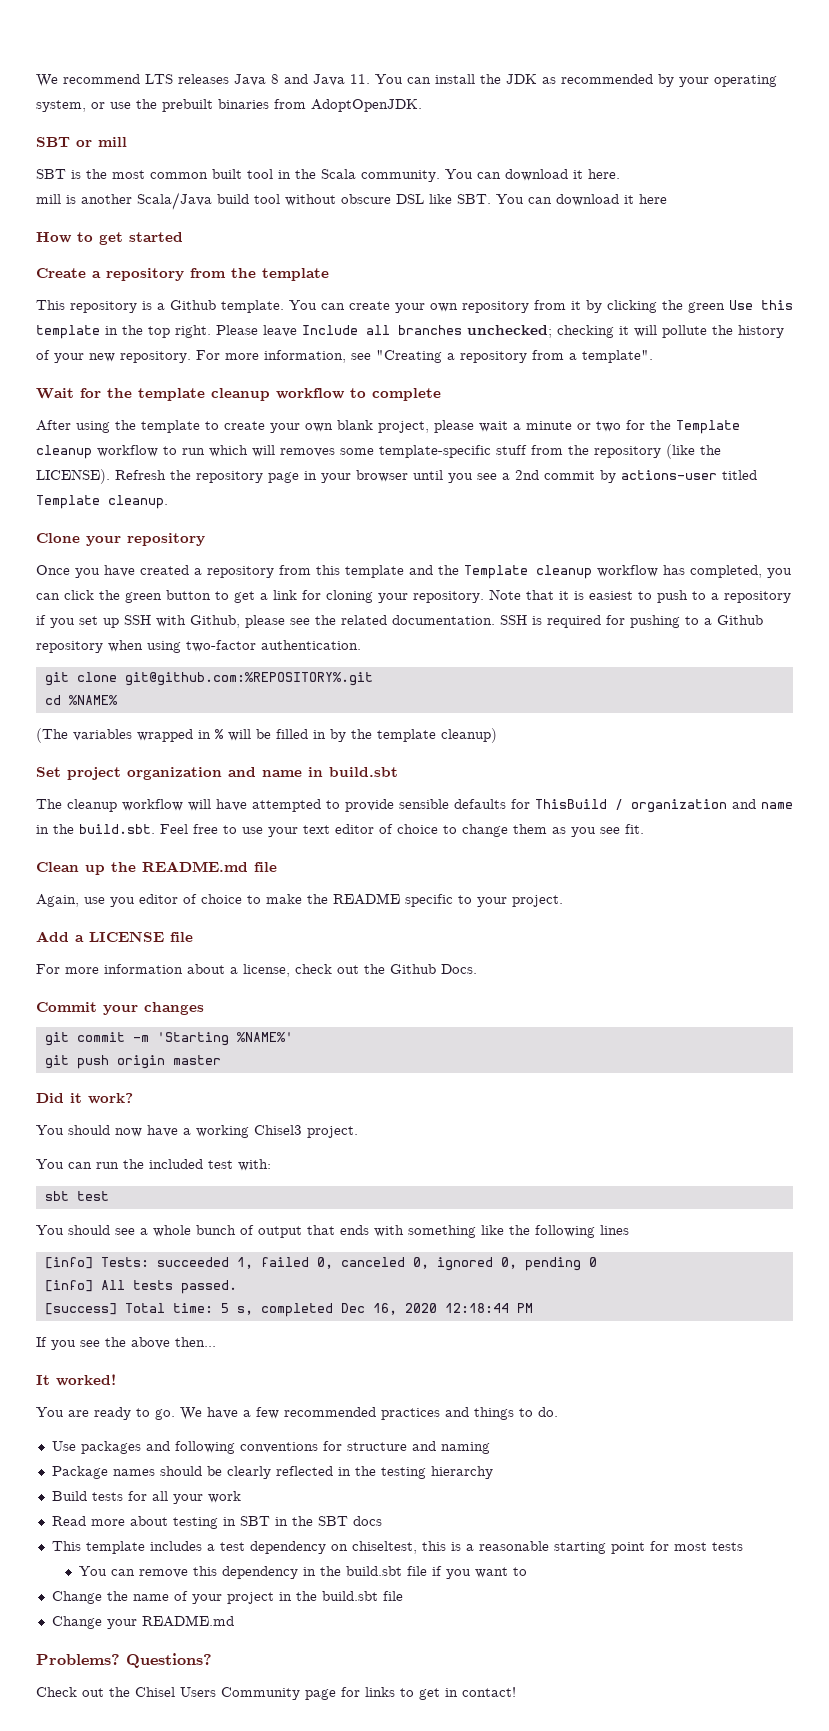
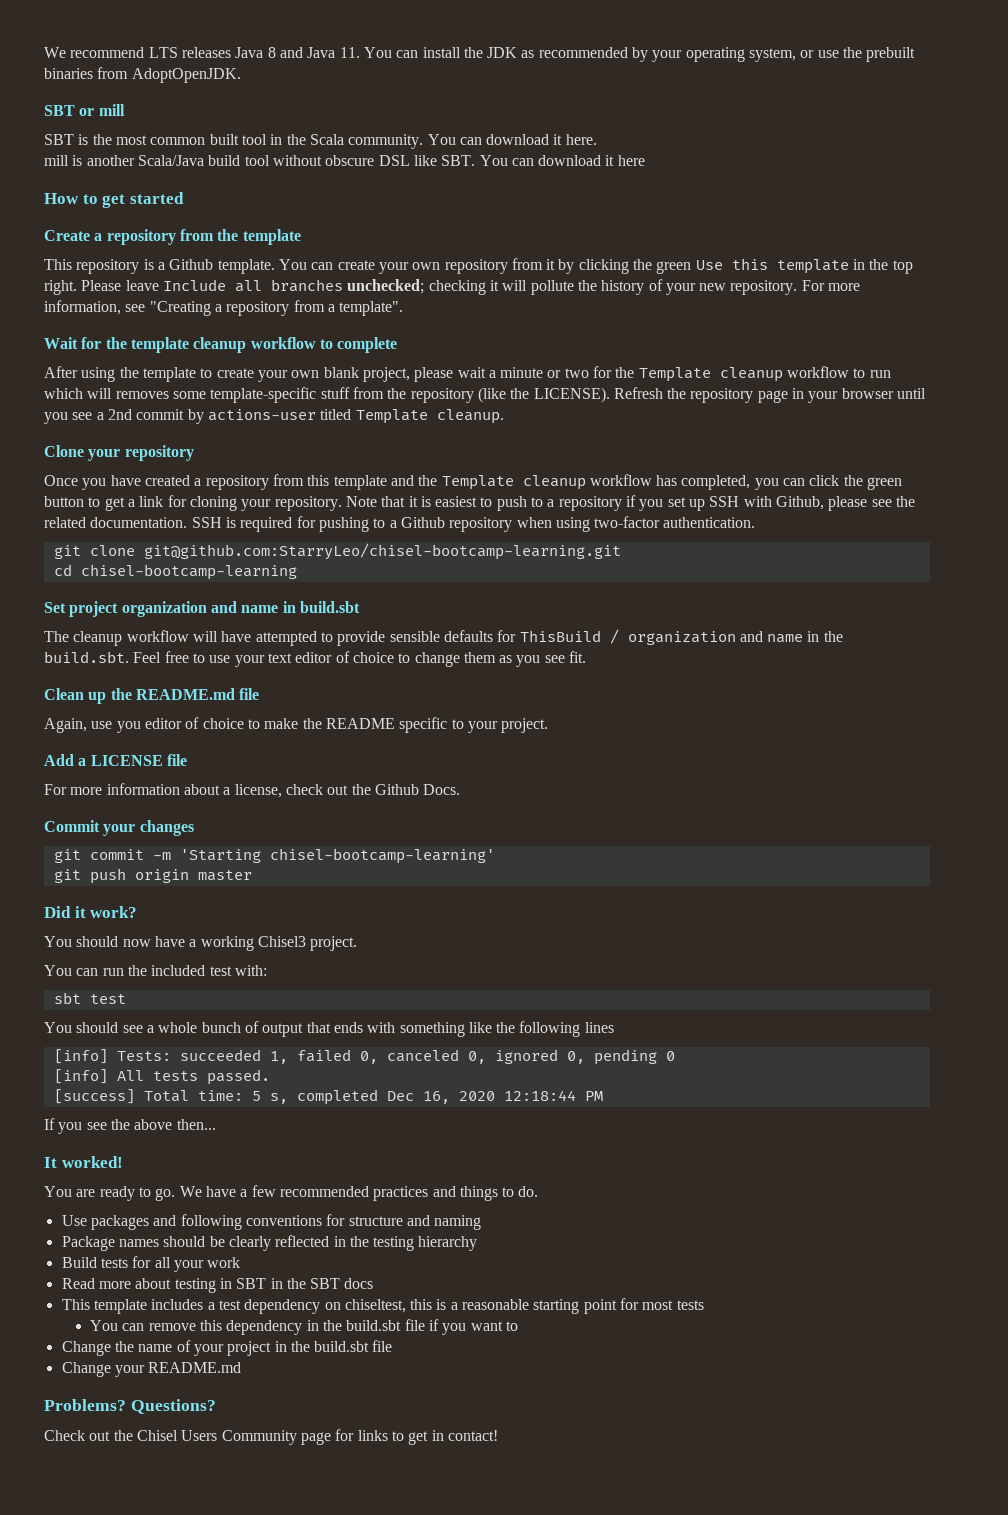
- git clone git@github.com:%REPOSITORY%.git
+ git clone git@github.com:StarryLeo/chisel-bootcamp-learning.git
- cd %NAME%
- (The variables wrapped in % will be filled in by the template cleanup)
+ cd chisel-bootcamp-learning
- git commit -m 'Starting %NAME%'
+ git commit -m 'Starting chisel-bootcamp-learning'

